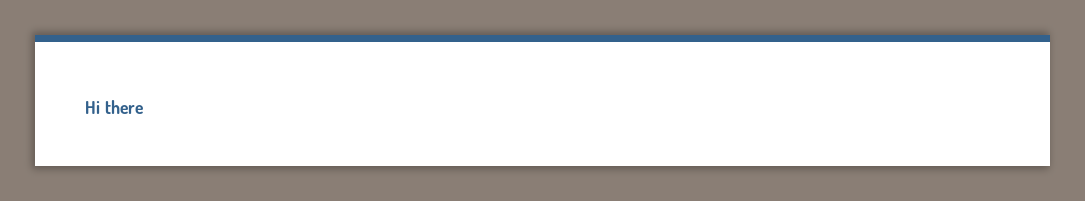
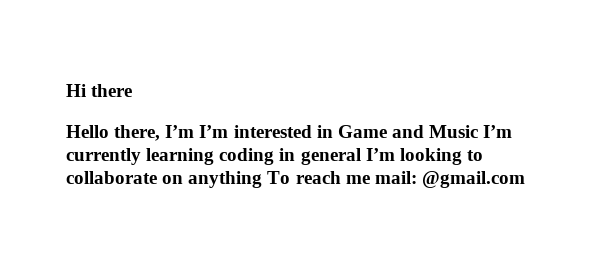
+ Hello there, I’m I’m interested in Game and Music I’m currently learning coding in general I’m looking to collaborate on anything To reach me mail: @gmail.com

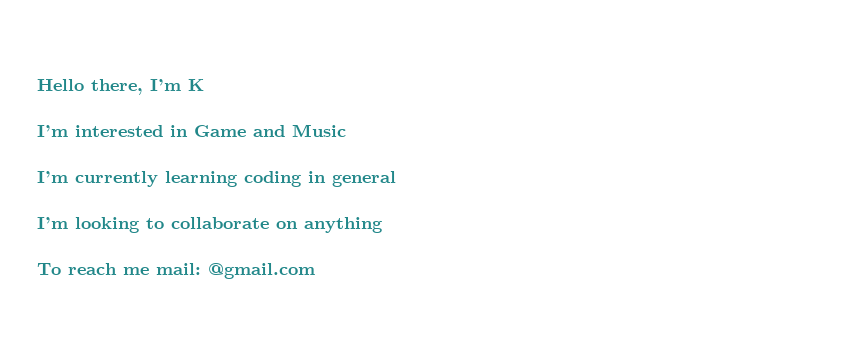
- Hi there
- Hello there, I’m I’m interested in Game and Music I’m currently learning coding in general I’m looking to collaborate on anything To reach me mail: @gmail.com
+ Hello there, I’m K
+ I’m interested in Game and Music
+ I’m currently learning coding in general
+ I’m looking to collaborate on anything
+ To reach me mail: @gmail.com

